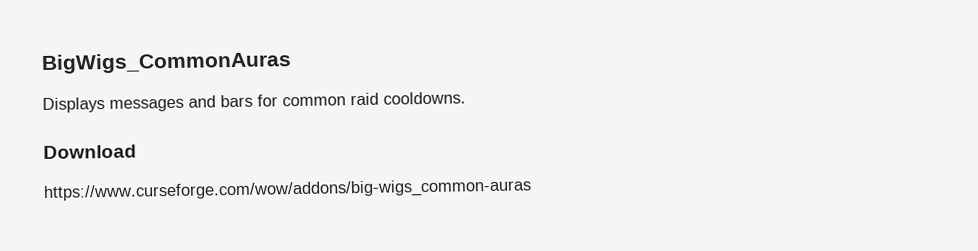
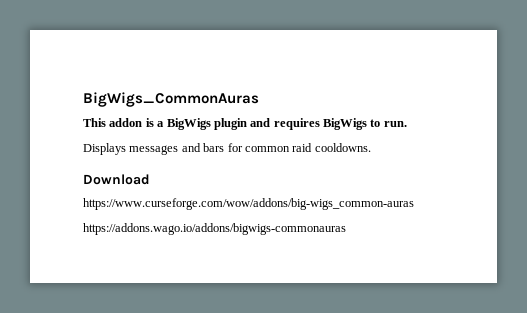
+ This addon is a BigWigs plugin and requires BigWigs to run.
+ https://addons.wago.io/addons/bigwigs-commonauras

